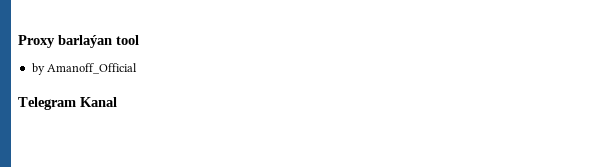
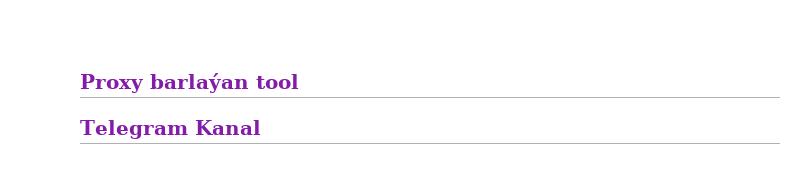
- by Amanoff_Official

